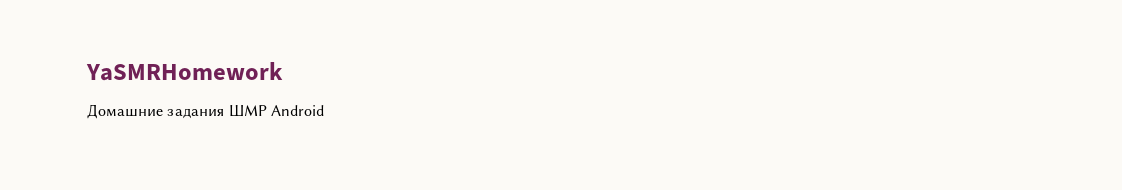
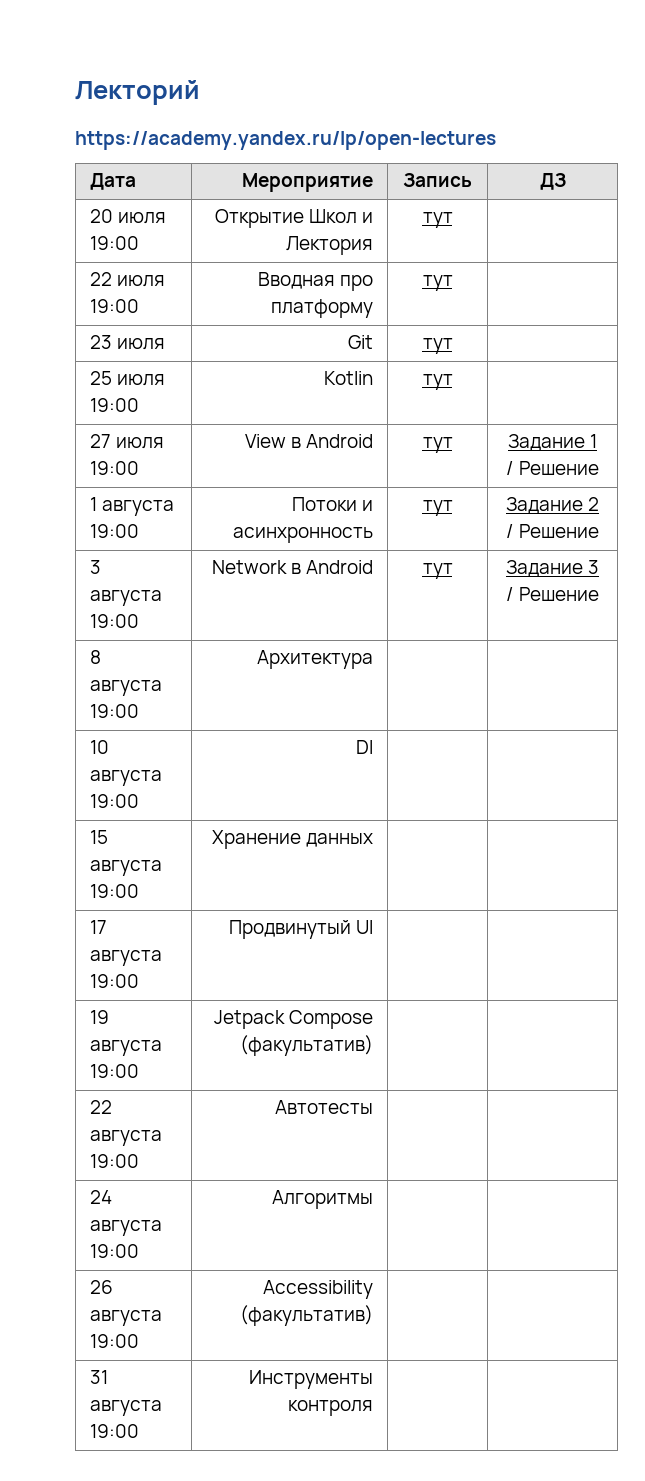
- YaSMRHomework
- Домашние задания ШМР Android
+ Лекторий
+ https://academy.yandex.ru/lp/open-lectures
+ Дата | Мероприятие | Запись | ДЗ
+ 20 июля 19:00 | Открытие Школ и Лектория | тут |
+ 22 июля 19:00 | Вводная про платформу | тут |
+ 23 июля | Git | тут |
+ 25 июля 19:00 | Kotlin | тут |
+ 27 июля 19:00 | View в Android | тут | Задание 1 / Решение
+ 1 августа 19:00 | Потоки и асинхронность | тут | Задание 2 / Решение
+ 3 августа 19:00 | Network в Android | тут | Задание 3 / Решение
+ 8 августа 19:00 | Архитектура | |
+ 10 августа 19:00 | DI | |
+ 15 августа 19:00 | Хранение данных | |
+ 17 августа 19:00 | Продвинутый UI | |
+ 19 августа 19:00 | Jetpack Compose (факультатив) | |
+ 22 августа 19:00 | Автотесты | |
+ 24 августа 19:00 | Алгоритмы | |
+ 26 августа 19:00 | Accessibility (факультатив) | |
+ 31 августа 19:00 | Инструменты контроля | |

